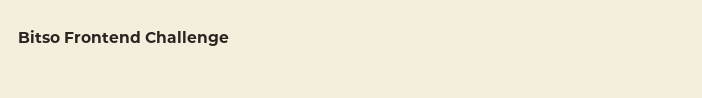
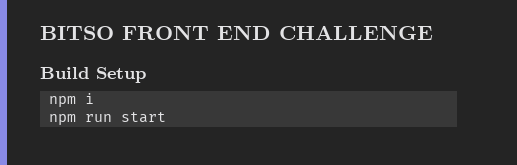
- Bitso Frontend Challenge
+ BITSO FRONT END CHALLENGE
+ Build Setup
+ npm i
+ npm run start

